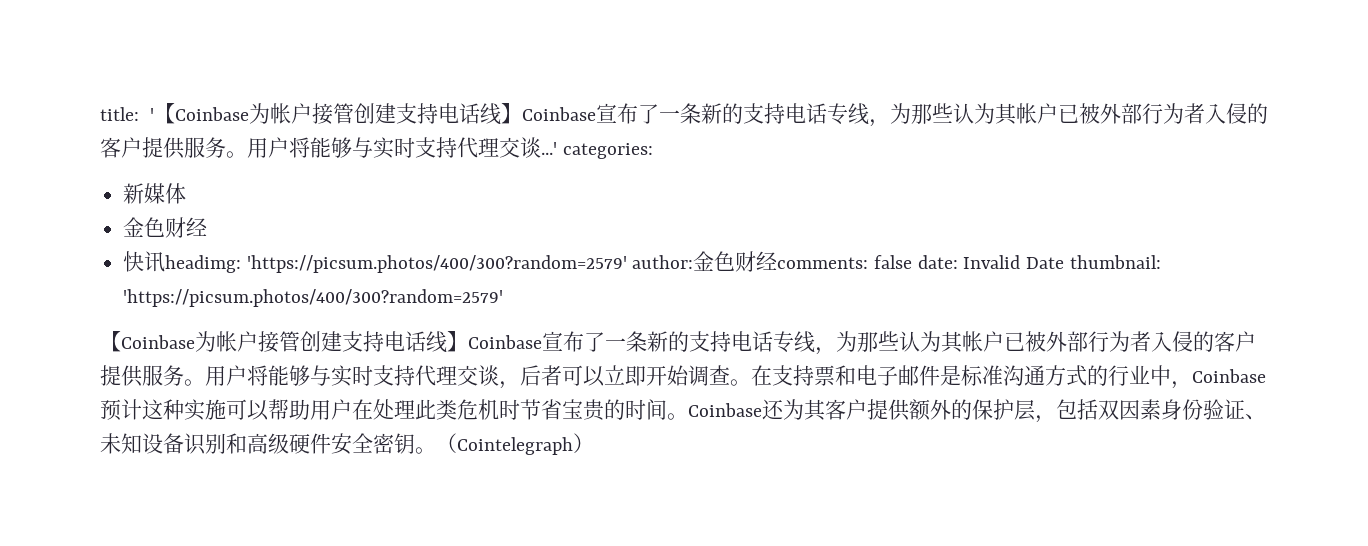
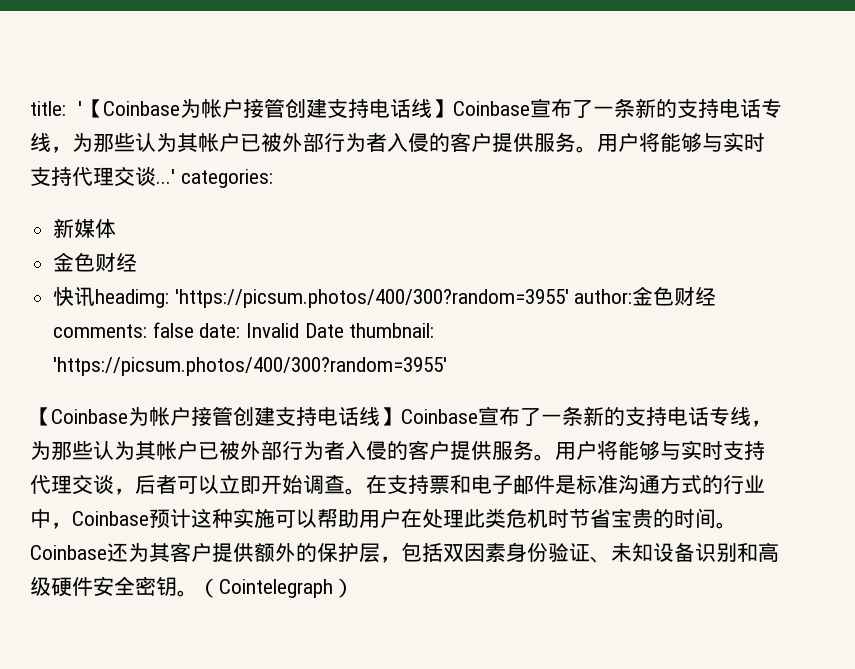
- 快讯headimg: 'https://picsum.photos/400/300?random=2579' author:金色财经comments: false date: Invalid Date thumbnail: 'https://picsum.photos/400/300?random=2579'
+ 快讯headimg: 'https://picsum.photos/400/300?random=3955' author:金色财经comments: false date: Invalid Date thumbnail: 'https://picsum.photos/400/300?random=3955'

